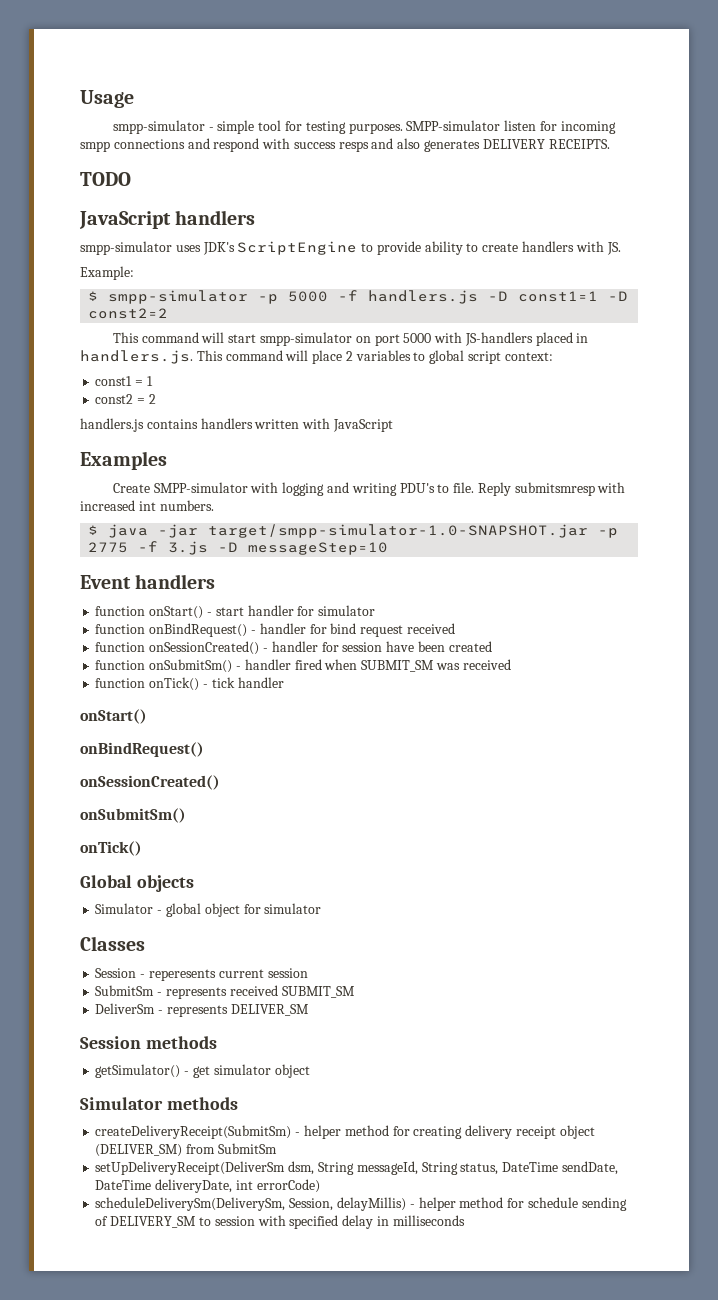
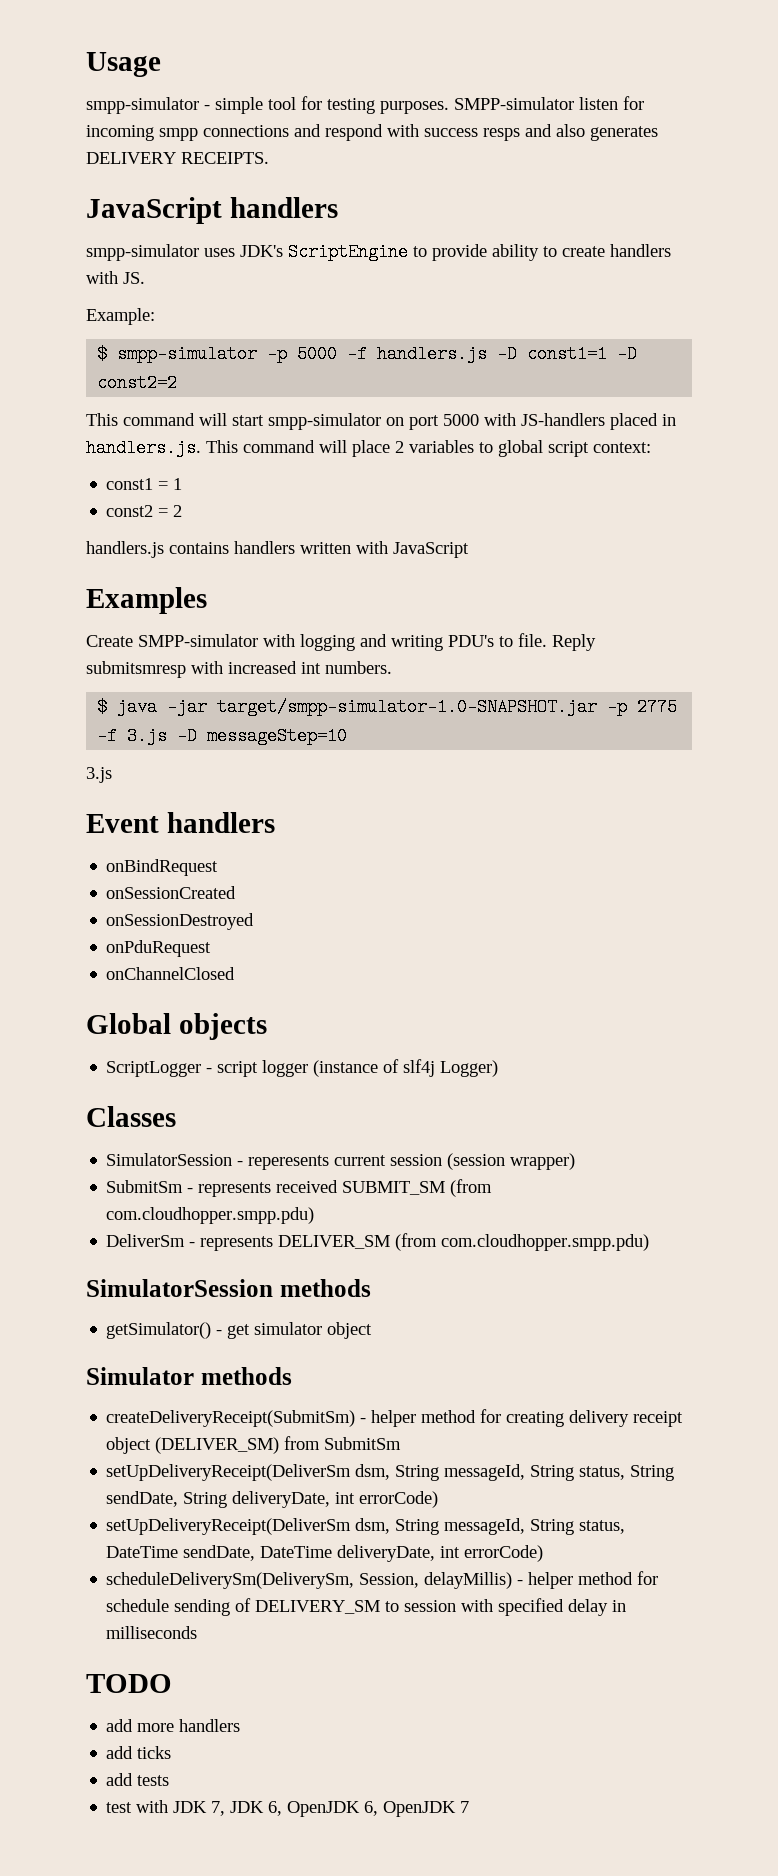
- TODO
  $ java -jar target/smpp-simulator-1.0-SNAPSHOT.jar -p 2775 -f 3.js -D messageStep=10
+ 3.js
- function onStart() - start handler for simulator
- function onBindRequest() - handler for bind request received
- function onSessionCreated() - handler for session have been created
- function onSubmitSm() - handler fired when SUBMIT_SM was received
- function onTick() - tick handler
- onStart()
- onBindRequest()
- onSessionCreated()
- onSubmitSm()
- onTick()
+ onBindRequest
+ onSessionCreated
+ onSessionDestroyed
+ onPduRequest
+ onChannelClosed
  Global objects
- Simulator - global object for simulator
+ ScriptLogger - script logger (instance of slf4j Logger)
- Session - reperesents current session
+ SimulatorSession - reperesents current session (session wrapper)
- SubmitSm - represents received SUBMIT_SM
+ SubmitSm - represents received SUBMIT_SM (from com.cloudhopper.smpp.pdu)
- DeliverSm - represents DELIVER_SM
- Session methods
+ DeliverSm - represents DELIVER_SM (from com.cloudhopper.smpp.pdu)
+ SimulatorSession methods
+ setUpDeliveryReceipt(DeliverSm dsm, String messageId, String status, String sendDate, String deliveryDate, int errorCode)
+ TODO
+ add more handlers
+ add ticks
+ add tests
+ test with JDK 7, JDK 6, OpenJDK 6, OpenJDK 7

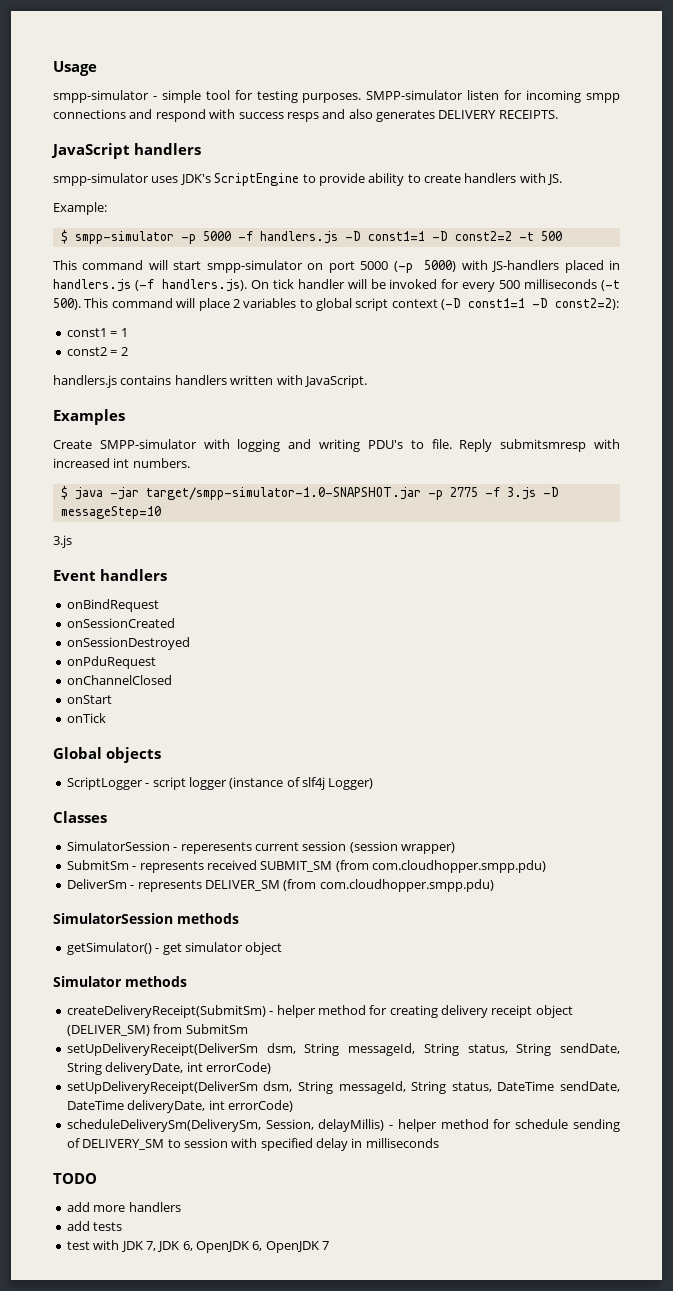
- $ smpp-simulator -p 5000 -f handlers.js -D const1=1 -D const2=2
+ $ smpp-simulator -p 5000 -f handlers.js -D const1=1 -D const2=2 -t 500
- This command will start smpp-simulator on port 5000 with JS-handlers placed in handlers.js. This command will place 2 variables to global script context:
+ This command will start smpp-simulator on port 5000 (-p 5000) with JS-handlers placed in handlers.js (-f handlers.js). On tick handler will be invoked for every 500 milliseconds (-t 500). This command will place 2 variables to global script context (-D const1=1 -D const2=2):
- handlers.js contains handlers written with JavaScript
+ handlers.js contains handlers written with JavaScript.
+ onStart
+ onTick
- add ticks

